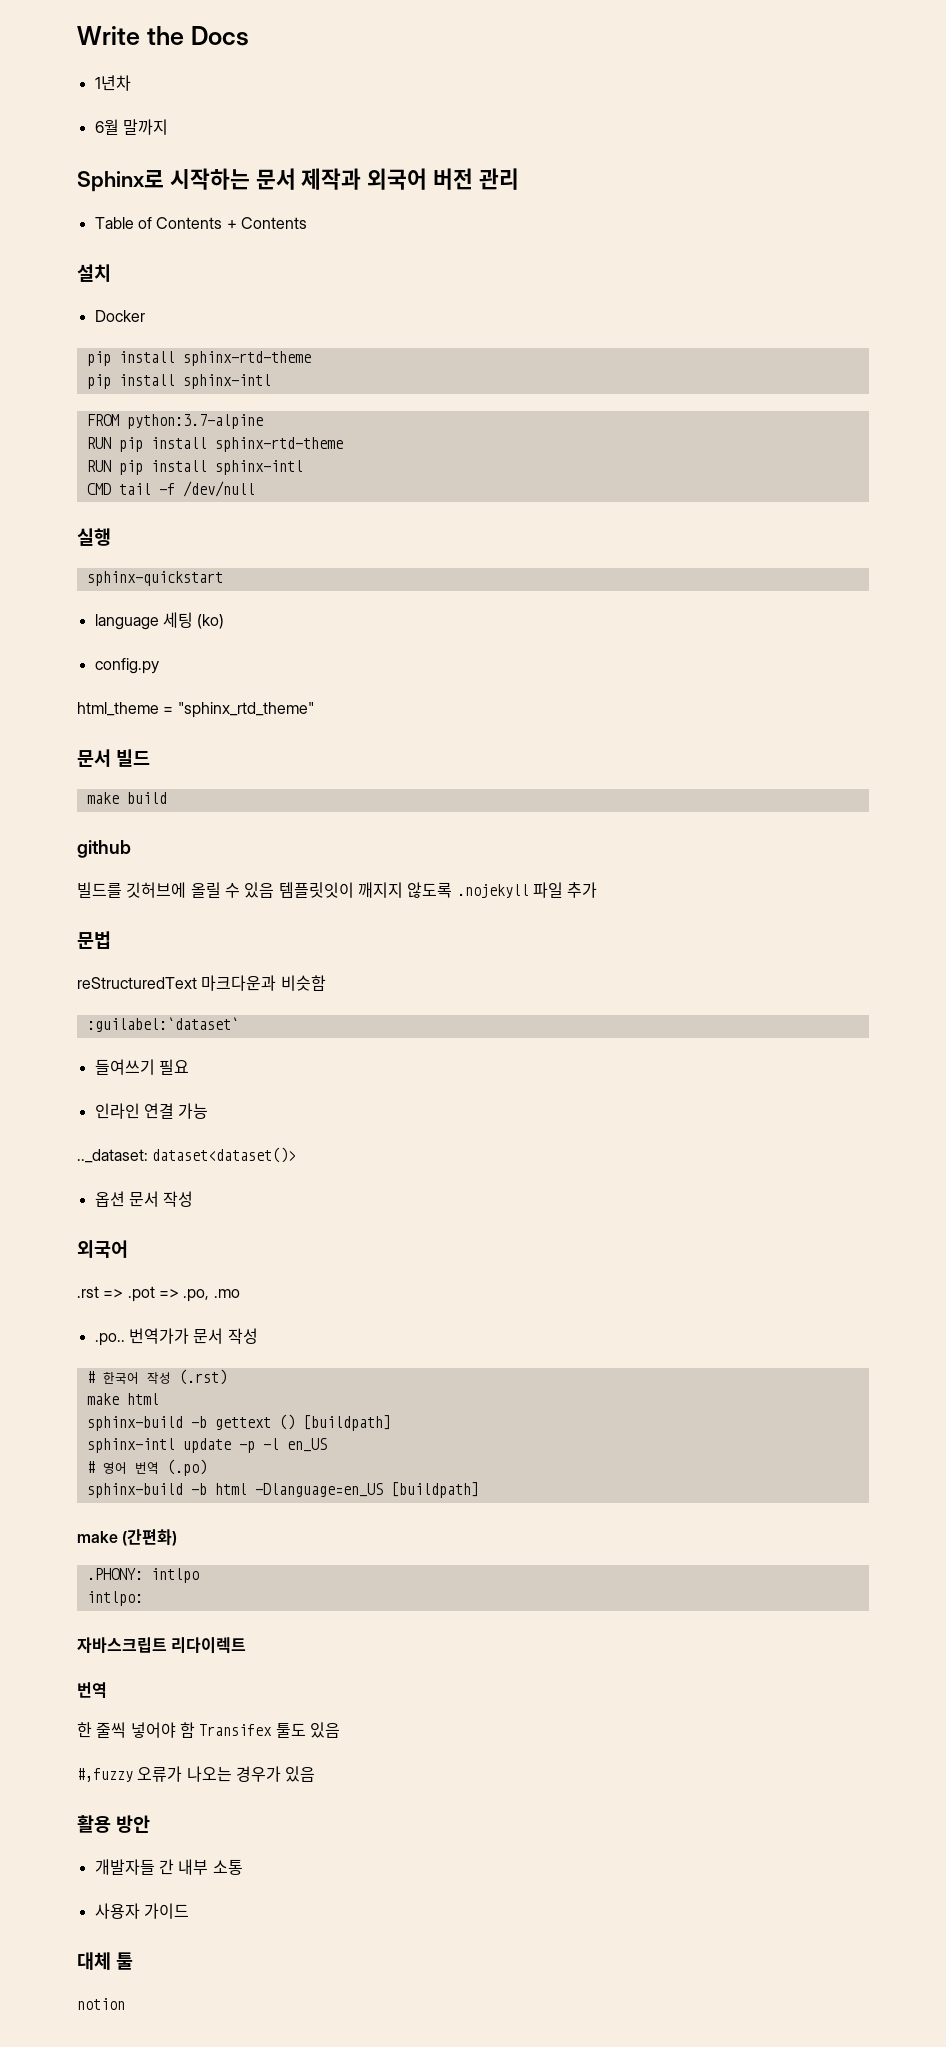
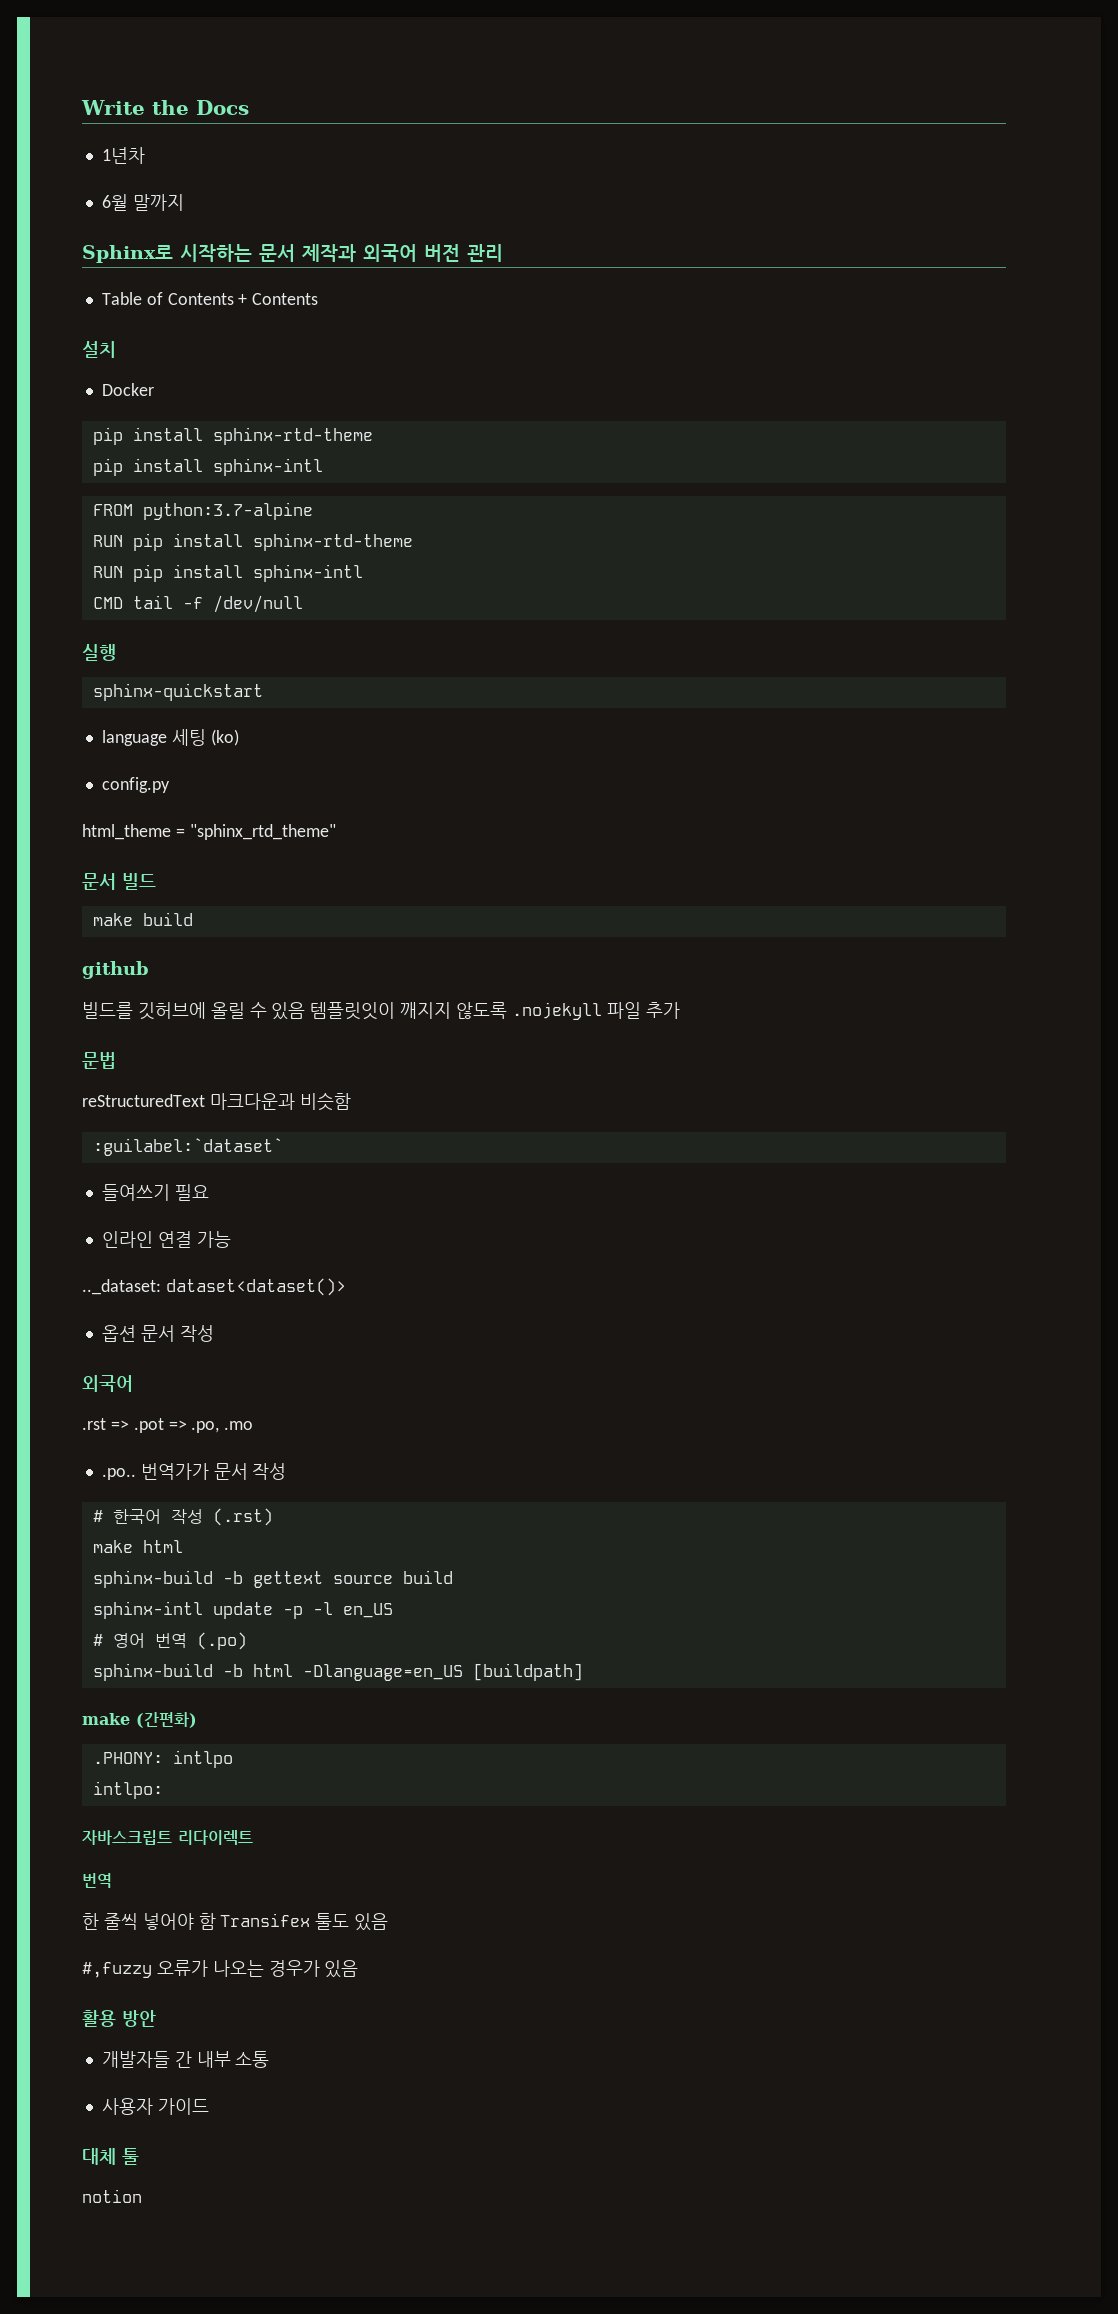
- sphinx-build -b gettext () [buildpath]
+ sphinx-build -b gettext source build

